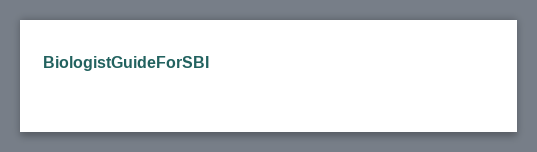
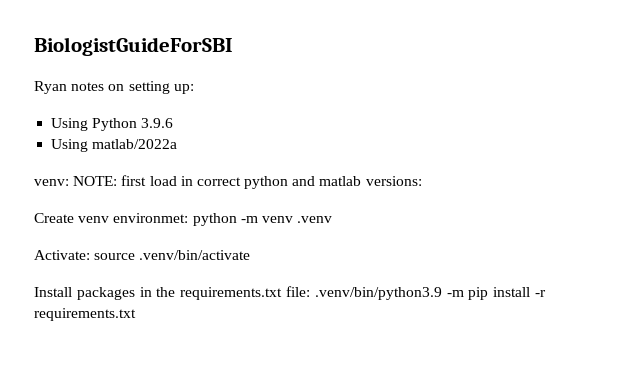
+ Ryan notes on setting up:
+ Using Python 3.9.6
+ Using matlab/2022a
+ venv: NOTE: first load in correct python and matlab versions:
+ Create venv environmet: python -m venv .venv
+ Activate: source .venv/bin/activate
+ Install packages in the requirements.txt file: .venv/bin/python3.9 -m pip install -r requirements.txt

